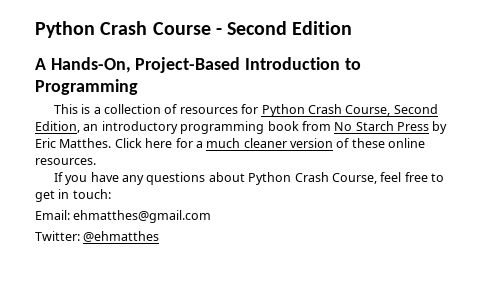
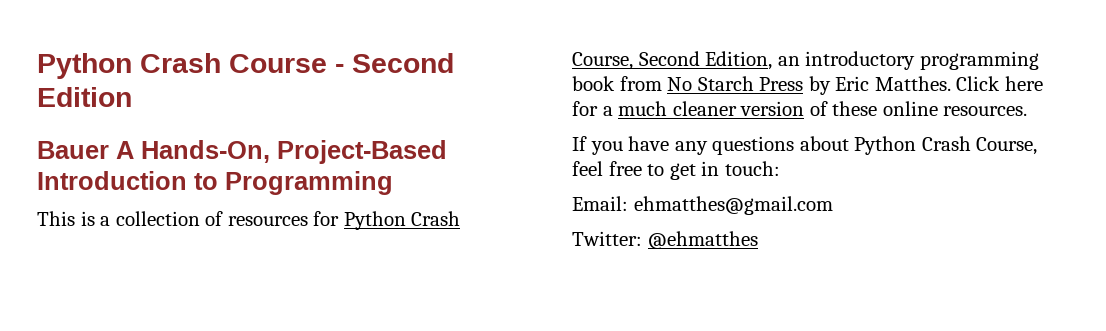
- A Hands-On, Project-Based Introduction to Programming
+ Bauer A Hands-On, Project-Based Introduction to Programming

